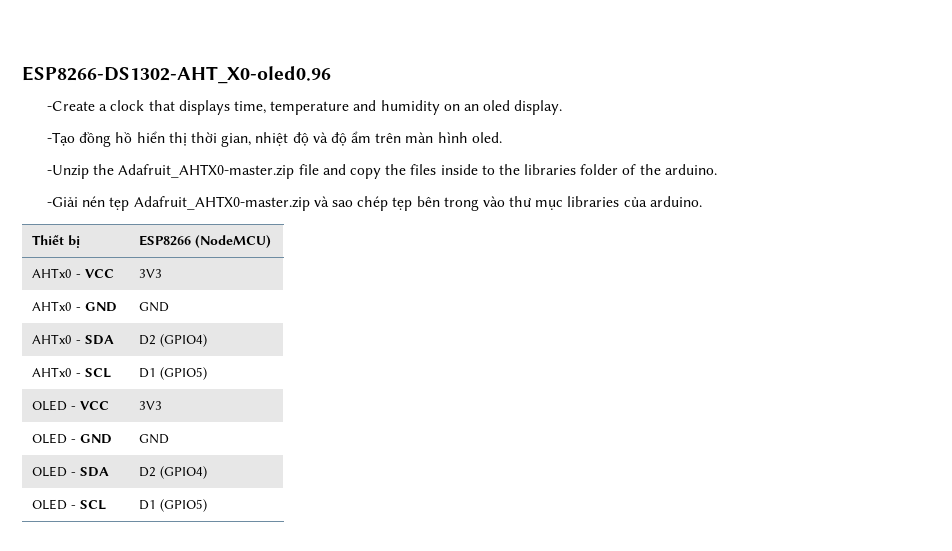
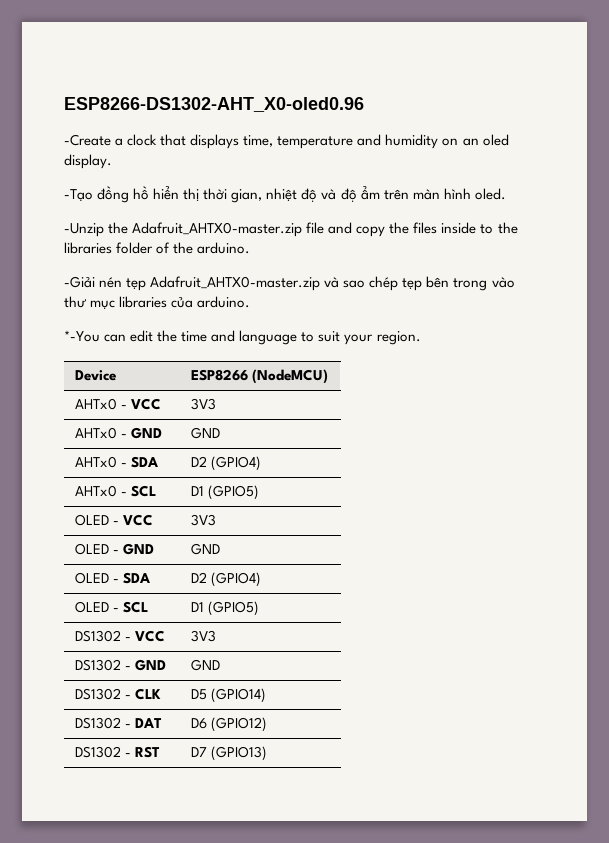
- Thiết bị | ESP8266 (NodeMCU)
+ *-You can edit the time and language to suit your region.
+ Device | ESP8266 (NodeMCU)
+ DS1302 - VCC | 3V3
+ DS1302 - GND | GND
+ DS1302 - CLK | D5 (GPIO14)
+ DS1302 - DAT | D6 (GPIO12)
+ DS1302 - RST | D7 (GPIO13)

